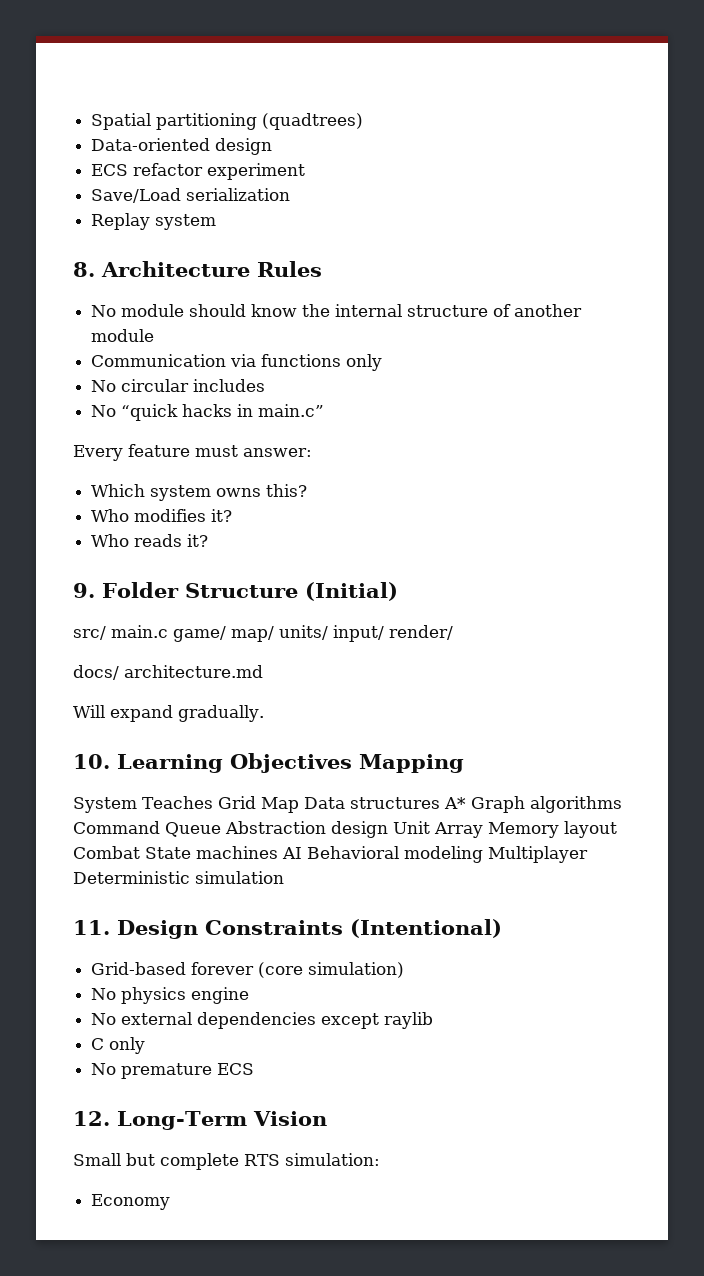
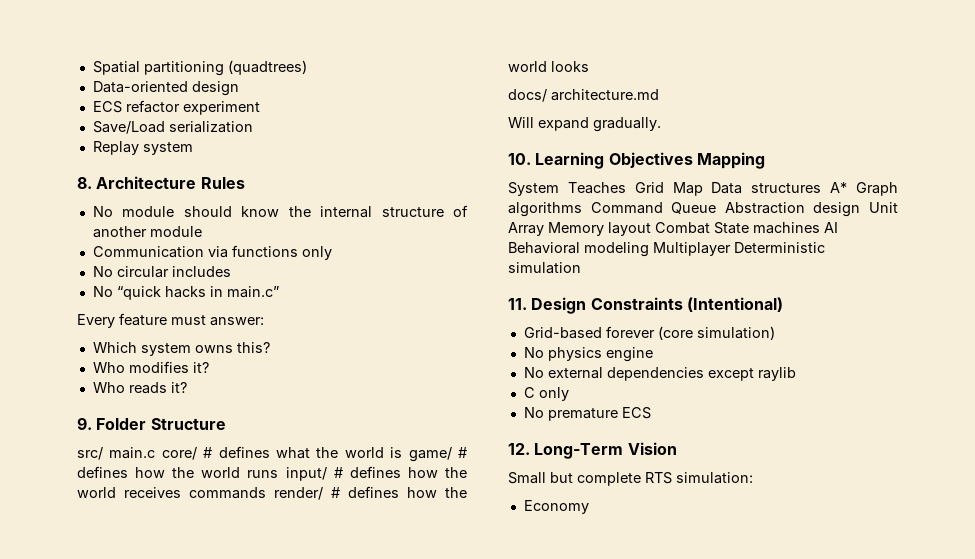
- 9. Folder Structure (Initial)
+ 9. Folder Structure
- src/ main.c game/ map/ units/ input/ render/
+ src/ main.c core/ # defines what the world is game/ # defines how the world runs input/ # defines how the world receives commands render/ # defines how the world looks

